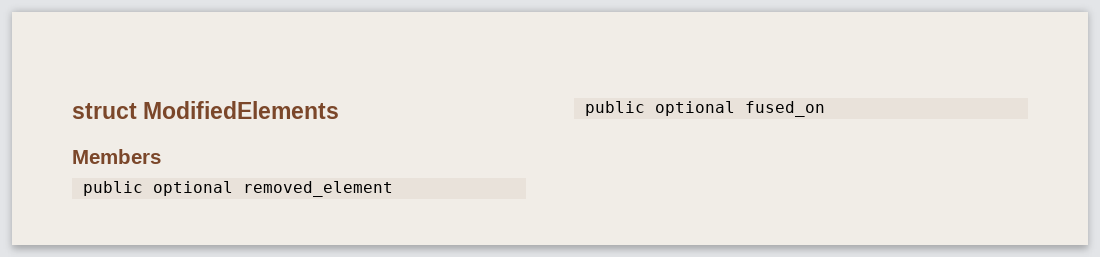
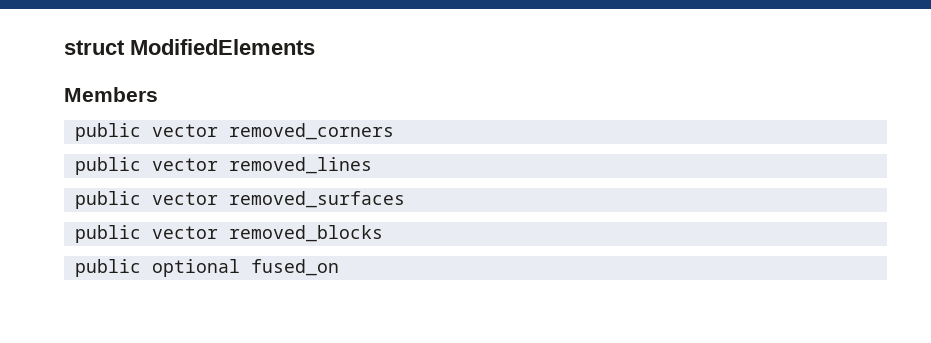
- public optional removed_element
+ public vector removed_corners
+ public vector removed_lines
+ public vector removed_surfaces
+ public vector removed_blocks

